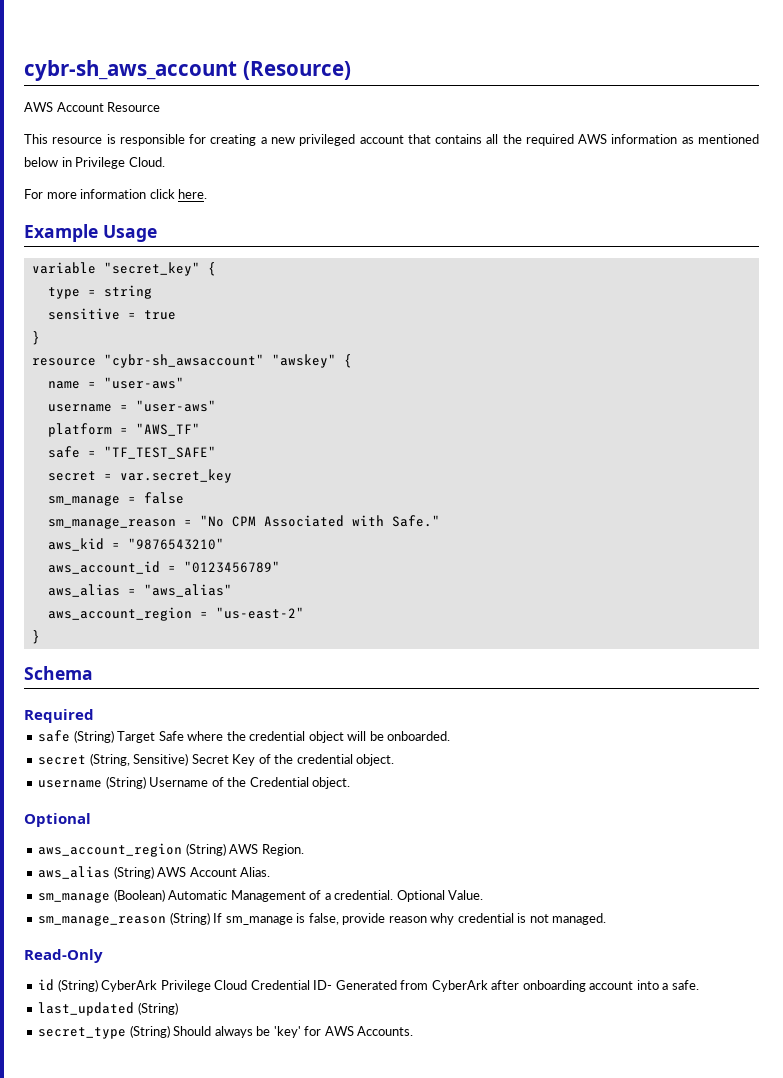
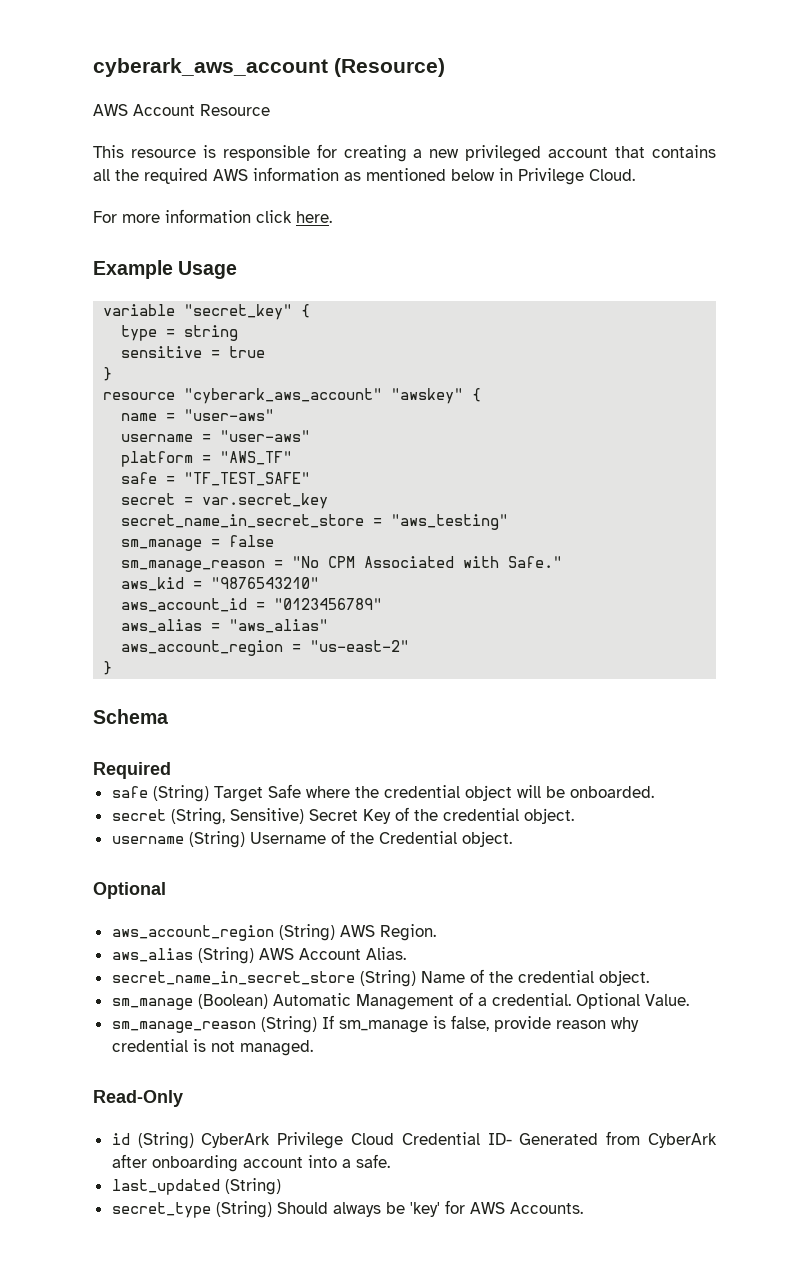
- cybr-sh_aws_account (Resource)
+ cyberark_aws_account (Resource)
- resource "cybr-sh_awsaccount" "awskey" {
+ resource "cyberark_aws_account" "awskey" {
+ secret_name_in_secret_store = "aws_testing"
+ secret_name_in_secret_store (String) Name of the credential object.

